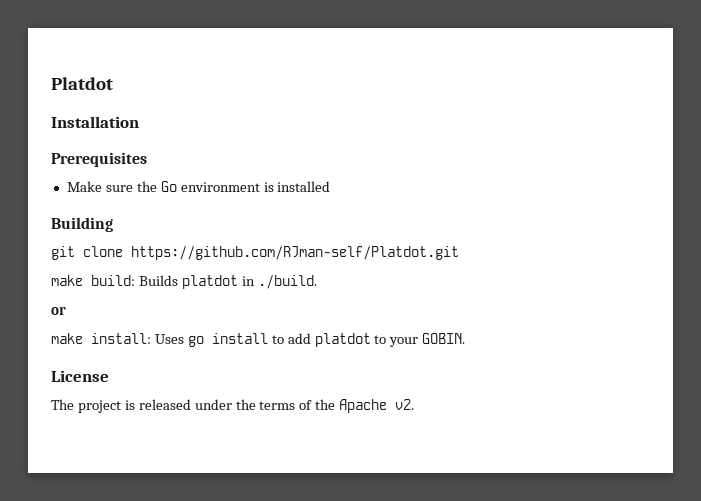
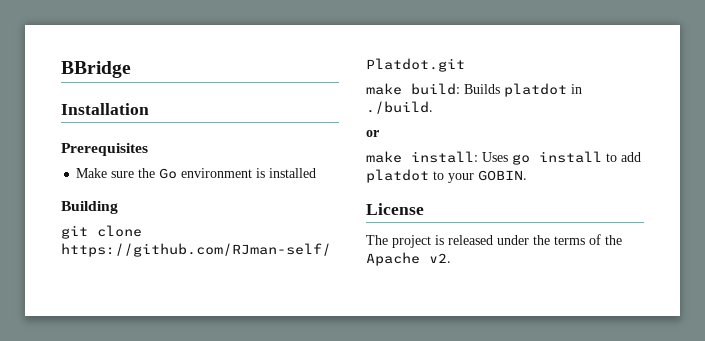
- Platdot
+ BBridge

